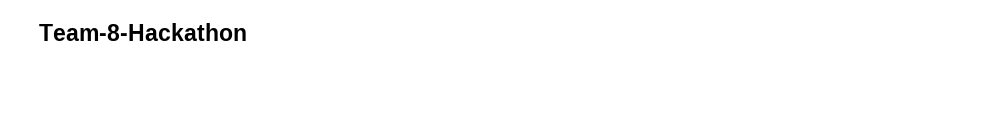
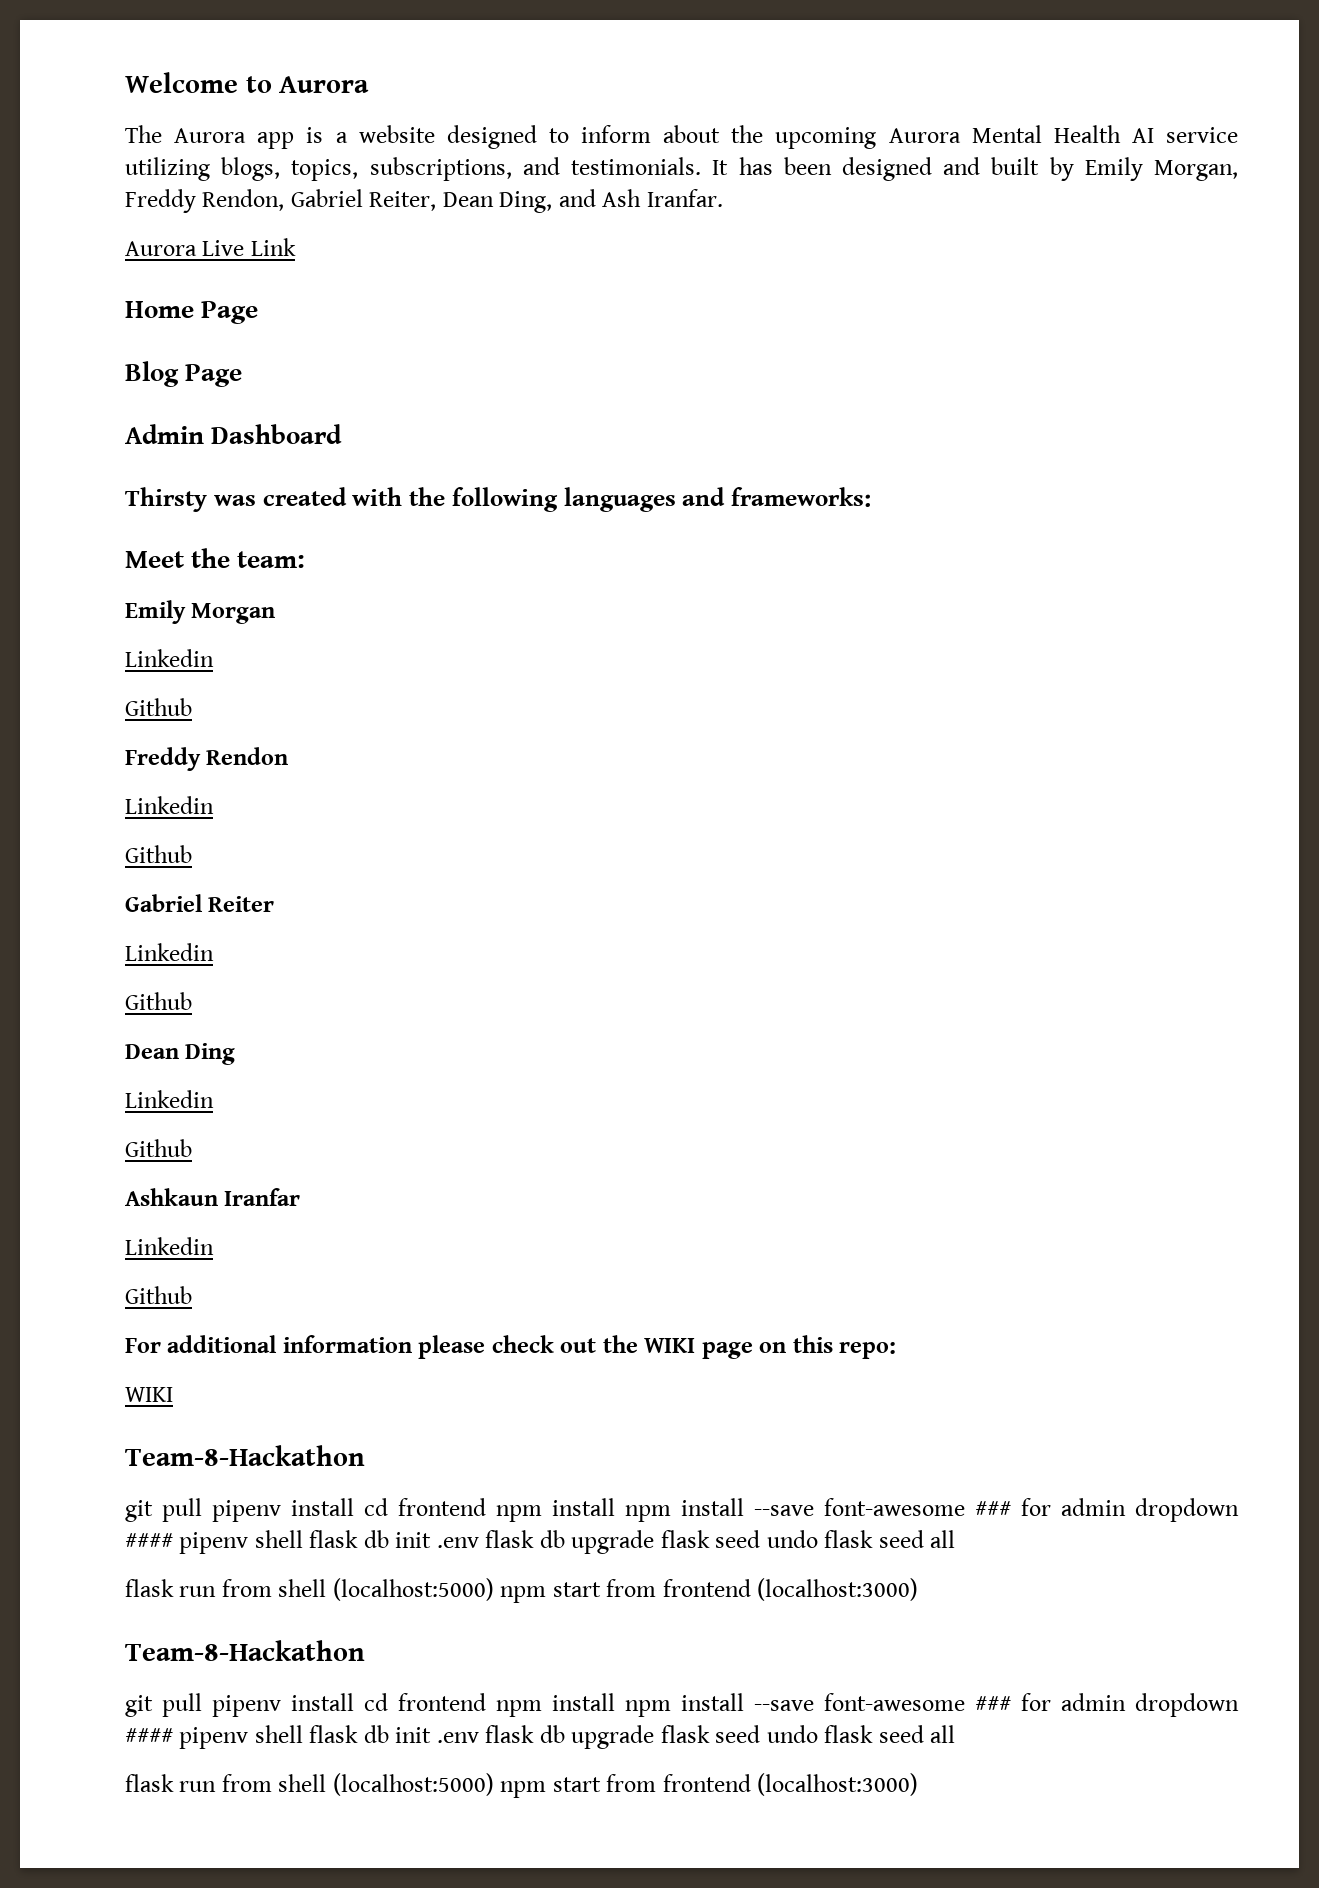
+ Welcome to Aurora
+ The Aurora app is a website designed to inform about the upcoming Aurora Mental Health AI service utilizing blogs, topics, subscriptions, and testimonials. It has been designed and built by Emily Morgan, Freddy Rendon, Gabriel Reiter, Dean Ding, and Ash Iranfar.
+ Aurora Live Link
+ Home Page
+ Blog Page
+ Admin Dashboard
+ Thirsty was created with the following languages and frameworks:
+ Meet the team:
+ Emily Morgan
+ Linkedin
+ Github
+ Freddy Rendon
+ Linkedin
+ Github
+ Gabriel Reiter
+ Linkedin
+ Github
+ Dean Ding
+ Linkedin
+ Github
+ Ashkaun Iranfar
+ Linkedin
+ Github
+ For additional information please check out the WIKI page on this repo:
+ WIKI
  Team-8-Hackathon
+ git pull pipenv install cd frontend npm install npm install --save font-awesome ### for admin dropdown #### pipenv shell flask db init .env flask db upgrade flask seed undo flask seed all
+ flask run from shell (localhost:5000) npm start from frontend (localhost:3000)
+ Team-8-Hackathon
+ git pull pipenv install cd frontend npm install npm install --save font-awesome ### for admin dropdown #### pipenv shell flask db init .env flask db upgrade flask seed undo flask seed all
+ flask run from shell (localhost:5000) npm start from frontend (localhost:3000)

